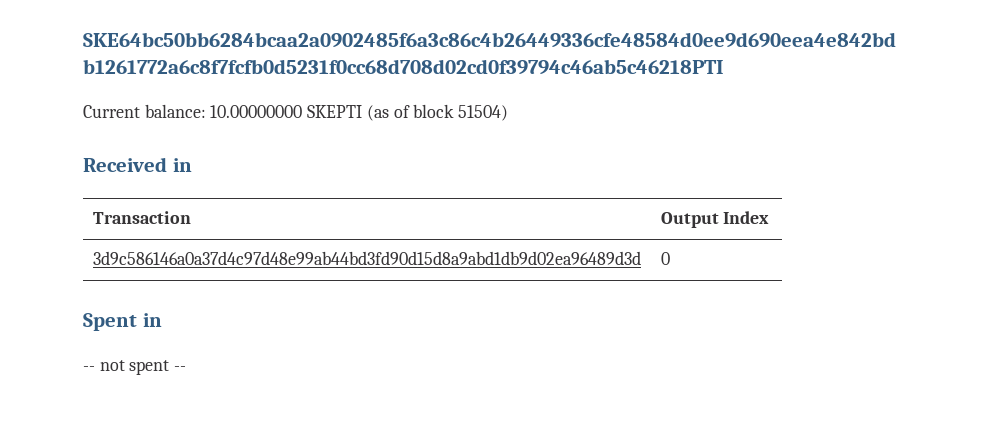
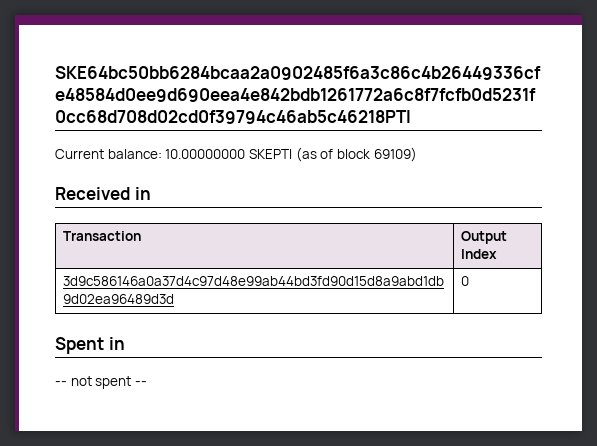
- Current balance: 10.00000000 SKEPTI (as of block 51504)
+ Current balance: 10.00000000 SKEPTI (as of block 69109)

